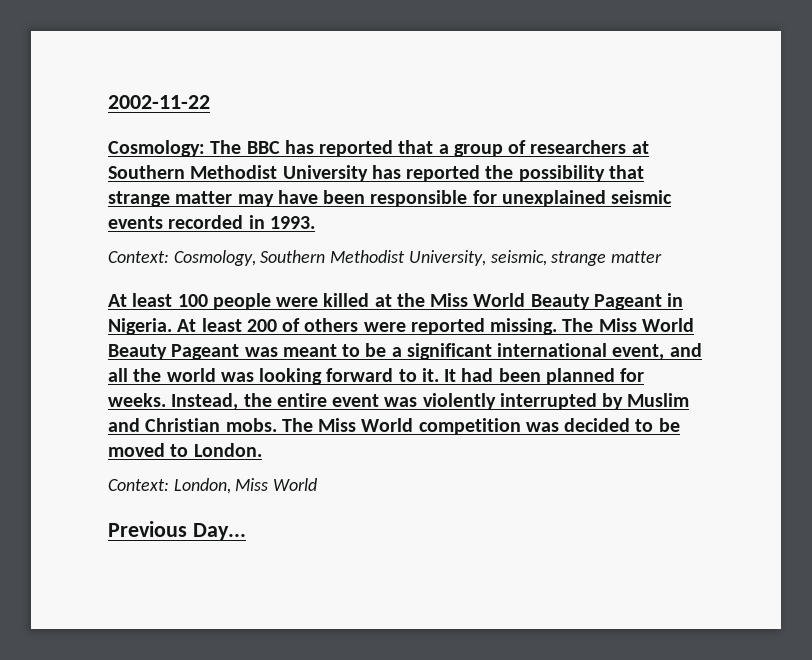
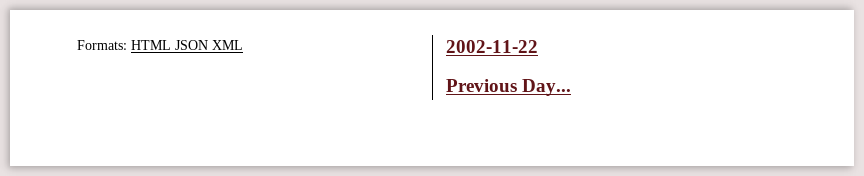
+ Formats: HTML JSON XML
  2002-11-22
- Cosmology: The BBC has reported that a group of researchers at Southern Methodist University has reported the possibility that strange matter may have been responsible for unexplained seismic events recorded in 1993.
- Context: Cosmology, Southern Methodist University, seismic, strange matter
- At least 100 people were killed at the Miss World Beauty Pageant in Nigeria. At least 200 of others were reported missing. The Miss World Beauty Pageant was meant to be a significant international event, and all the world was looking forward to it. It had been planned for weeks. Instead, the entire event was violently interrupted by Muslim and Christian mobs. The Miss World competition was decided to be moved to London.
- Context: London, Miss World

